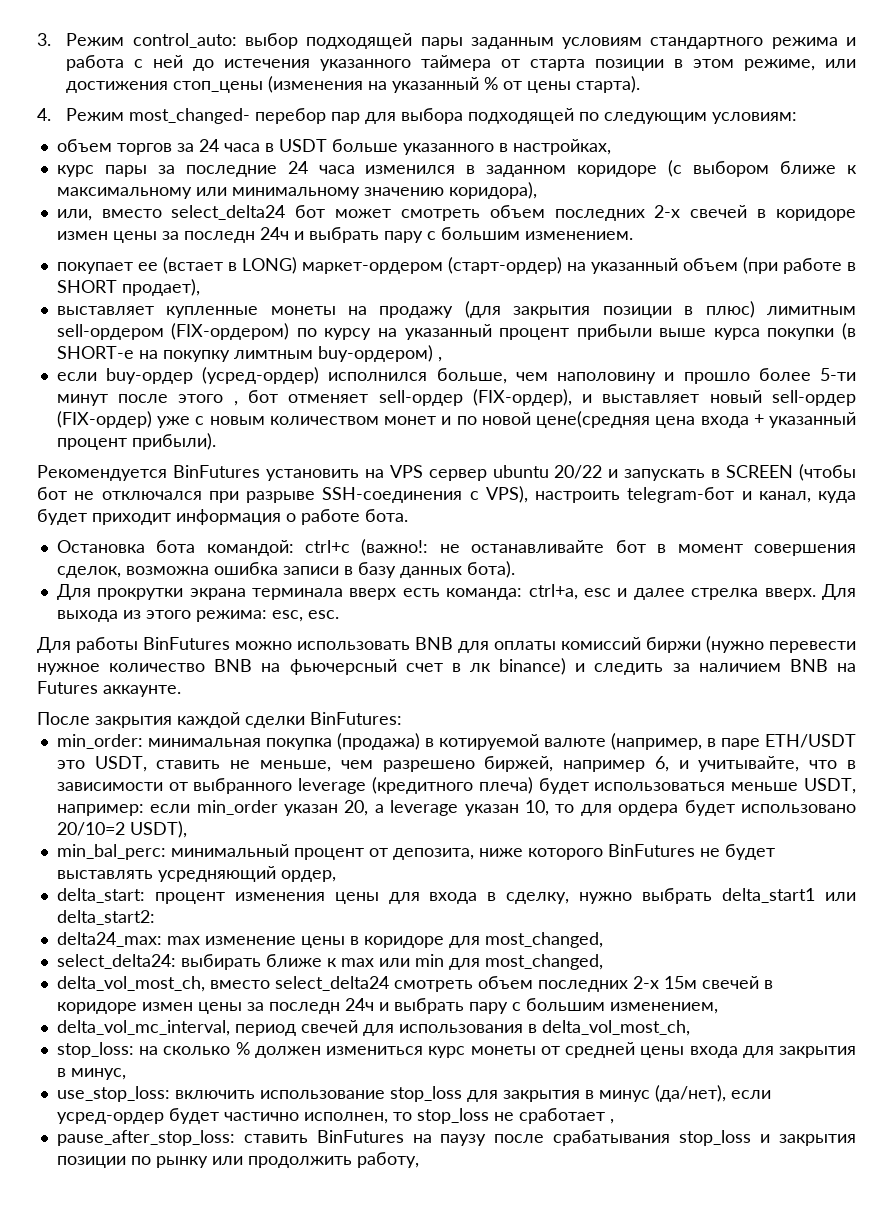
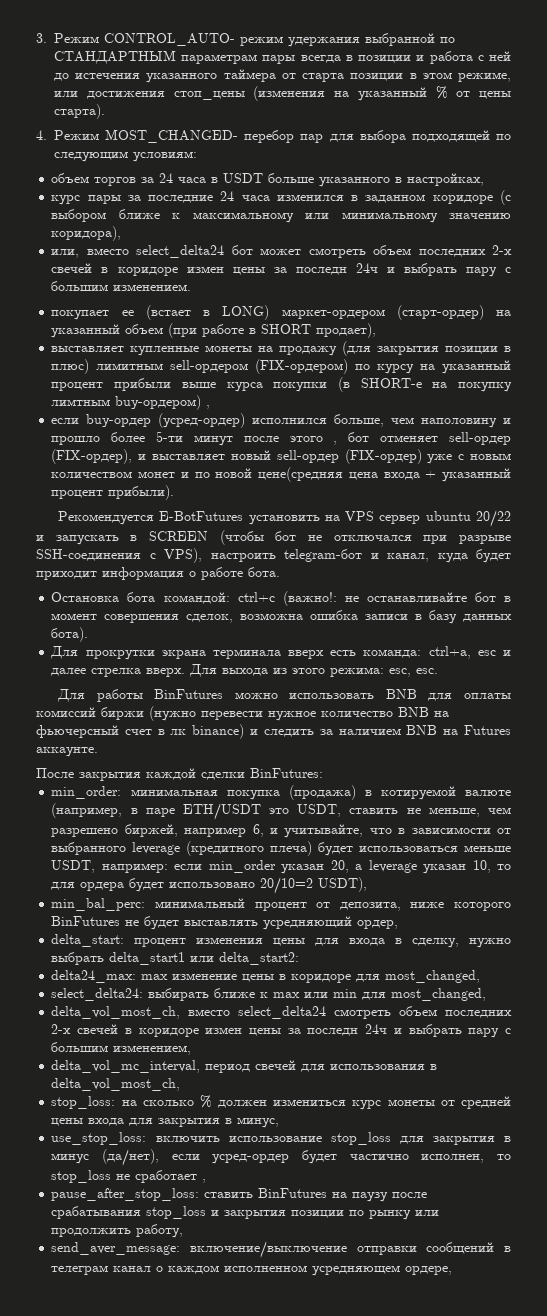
- 3. Режим control_auto: выбор подходящей пары заданным условиям стандартного режима и работа с ней до истечения указанного таймера от старта позиции в этом режиме, или достижения стоп_цены (изменения на указанный % от цены старта).
+ 3. Режим CONTROL_AUTO- режим удержания выбранной по СТАНДАРТНЫМ параметрам пары всегда в позиции и работа с ней до истечения указанного таймера от старта позиции в этом режиме, или достижения стоп_цены (изменения на указанный % от цены старта).
- 4. Режим most_changed- перебор пар для выбора подходящей по следующим условиям:
+ 4. Режим MOST_CHANGED- перебор пар для выбора подходящей по следующим условиям:
- Рекомендуется BinFutures установить на VPS сервер ubuntu 20/22 и запускать в SCREEN (чтобы бот не отключался при разрыве SSH-соединения с VPS), настроить telegram-бот и канал, куда будет приходит информация о работе бота.
+ Рекомендуется E-BotFutures установить на VPS сервер ubuntu 20/22 и запускать в SCREEN (чтобы бот не отключался при разрыве SSH-соединения с VPS), настроить telegram-бот и канал, куда будет приходит информация о работе бота.
- delta_vol_most_ch, вместо select_delta24 смотреть объем последних 2-х 15м свечей в коридоре измен цены за последн 24ч и выбрать пару с большим изменением,
+ delta_vol_most_ch, вместо select_delta24 смотреть объем последних 2-х свечей в коридоре измен цены за последн 24ч и выбрать пару с большим изменением,
+ send_aver_message: включение/выключение отправки сообщений в телеграм канал о каждом исполненном усредняющем ордере,

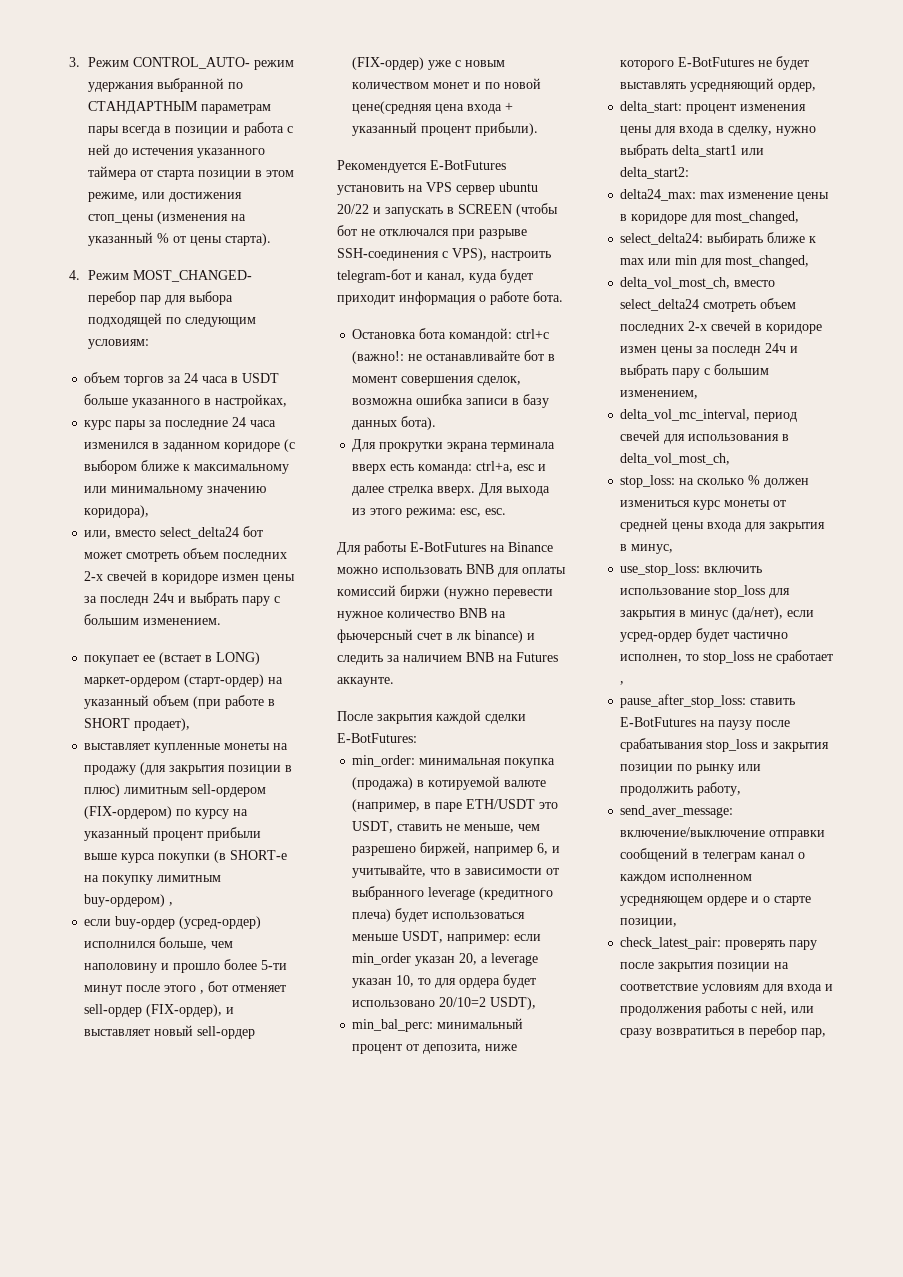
- выставляет купленные монеты на продажу (для закрытия позиции в плюс) лимитным sell-ордером (FIX-ордером) по курсу на указанный процент прибыли выше курса покупки (в SHORT-е на покупку лимтным buy-ордером) ,
+ выставляет купленные монеты на продажу (для закрытия позиции в плюс) лимитным sell-ордером (FIX-ордером) по курсу на указанный процент прибыли выше курса покупки (в SHORT-е на покупку лимитным buy-ордером) ,
- Для работы BinFutures можно использовать BNB для оплаты комиссий биржи (нужно перевести нужное количество BNB на фьючерсный счет в лк binance) и следить за наличием BNB на Futures аккаунте.
+ Для работы E-BotFutures на Binance можно использовать BNB для оплаты комиссий биржи (нужно перевести нужное количество BNB на фьючерсный счет в лк binance) и следить за наличием BNB на Futures аккаунте.
- После закрытия каждой сделки BinFutures:
+ После закрытия каждой сделки E-BotFutures:
- min_bal_perc: минимальный процент от депозита, ниже которого BinFutures не будет выставлять усредняющий ордер,
+ min_bal_perc: минимальный процент от депозита, ниже которого E-BotFutures не будет выставлять усредняющий ордер,
- pause_after_stop_loss: ставить BinFutures на паузу после срабатывания stop_loss и закрытия позиции по рынку или продолжить работу,
+ pause_after_stop_loss: ставить E-BotFutures на паузу после срабатывания stop_loss и закрытия позиции по рынку или продолжить работу,
- send_aver_message: включение/выключение отправки сообщений в телеграм канал о каждом исполненном усредняющем ордере,
+ send_aver_message: включение/выключение отправки сообщений в телеграм канал о каждом исполненном усредняющем ордере и о старте позиции,
+ check_latest_pair: проверять пару после закрытия позиции на соответствие условиям для входа и продолжения работы с ней, или сразу возвратиться в перебор пар,

